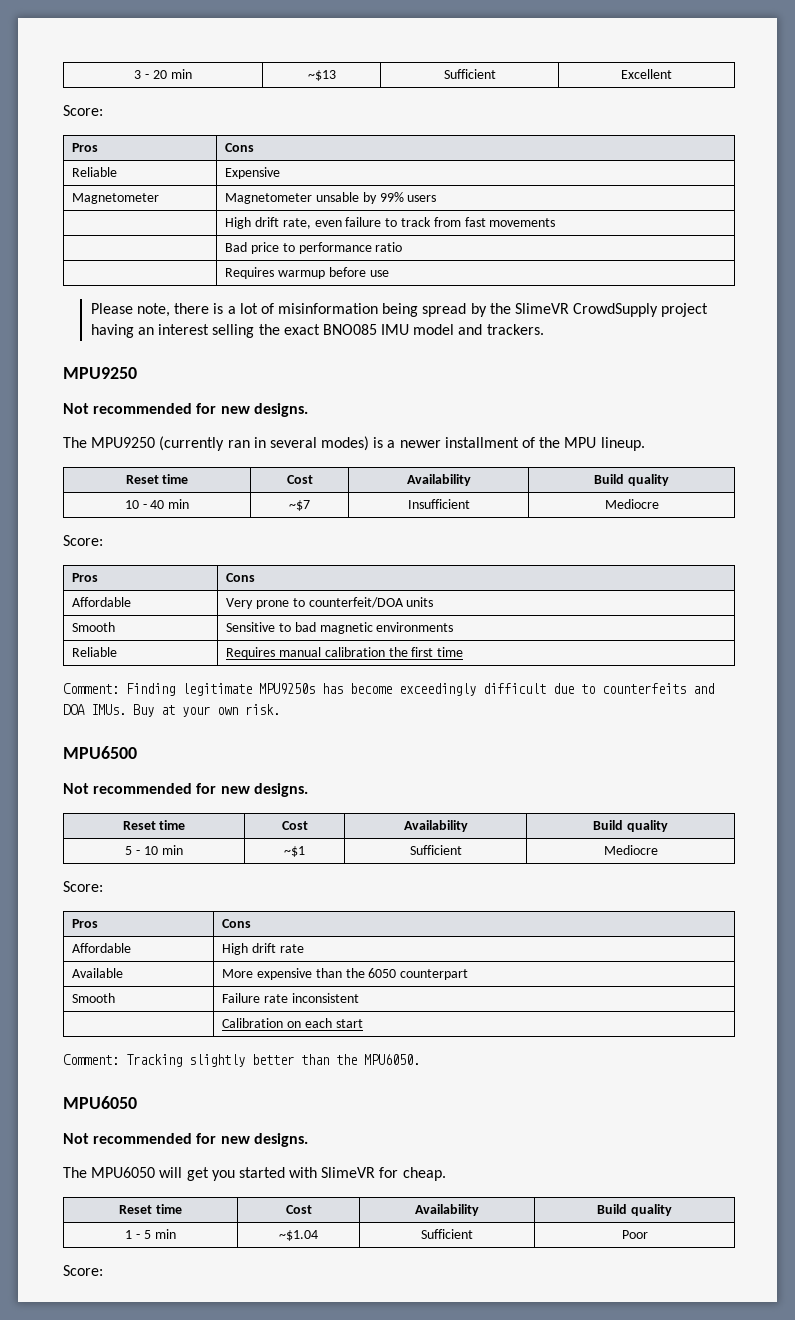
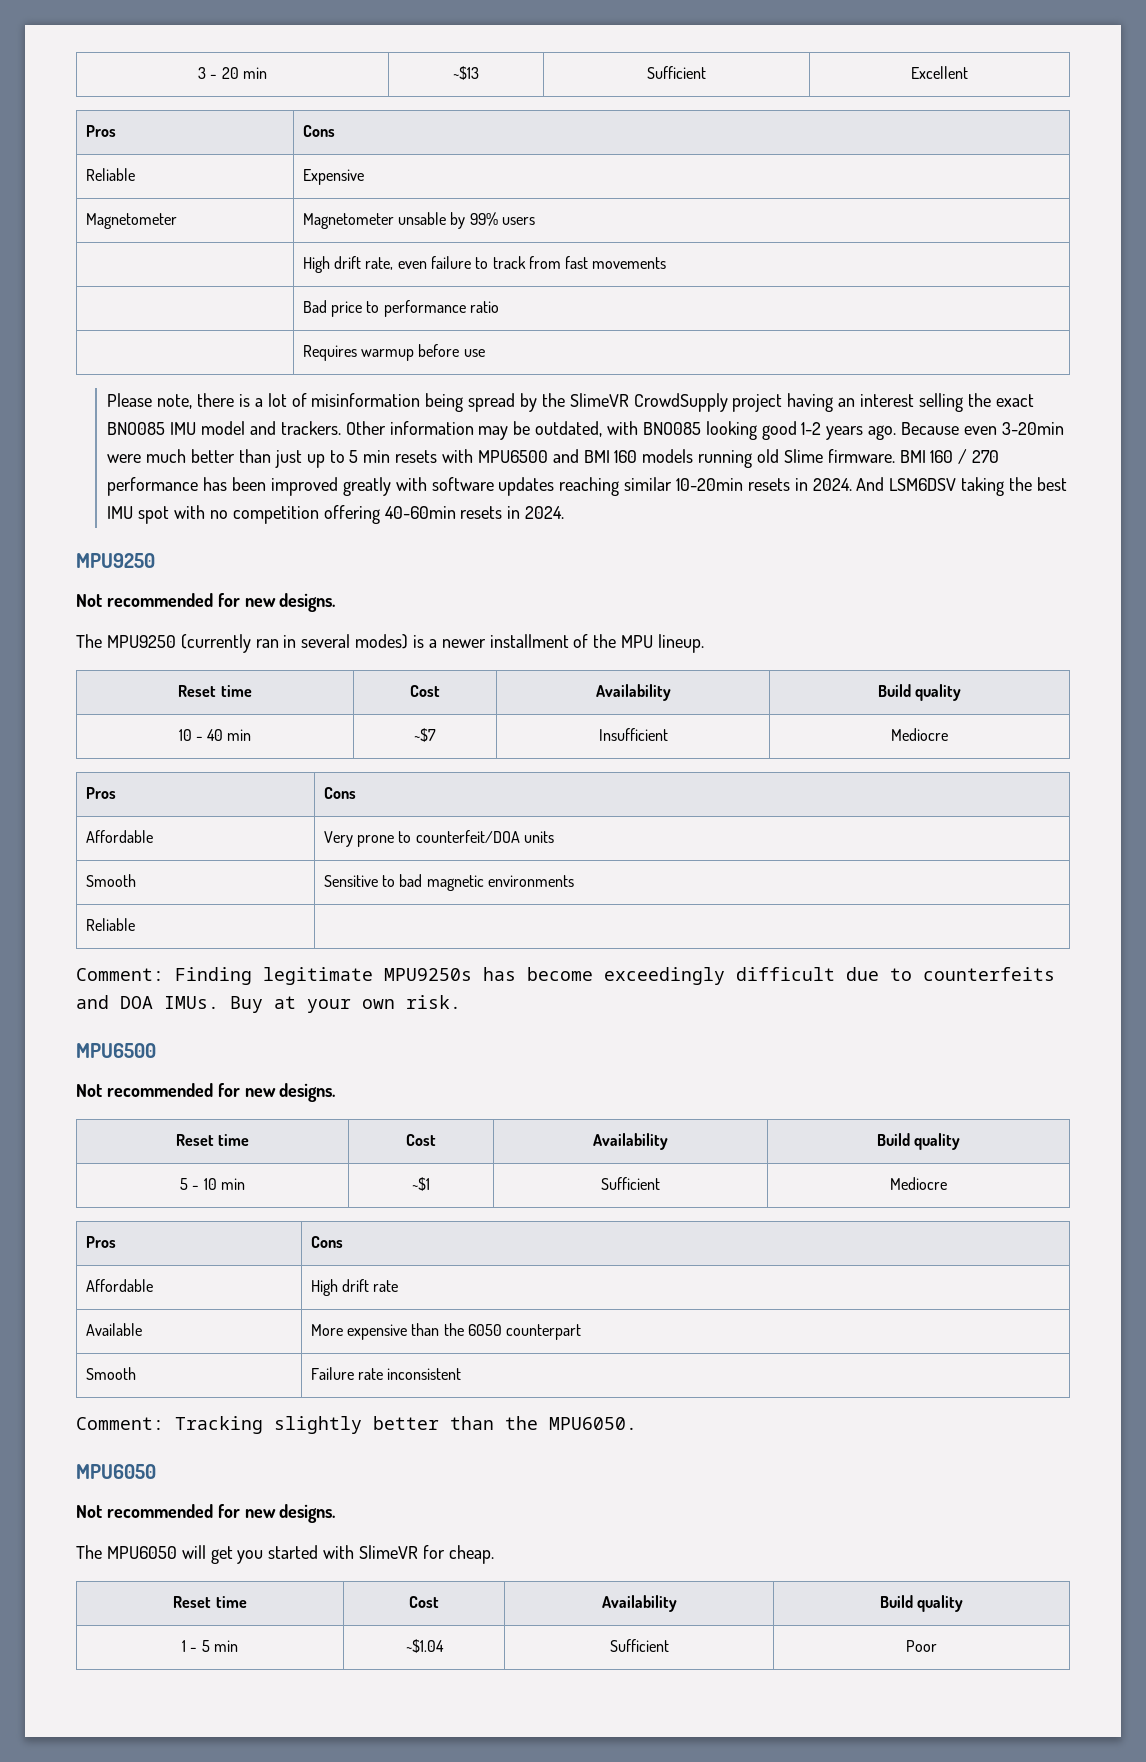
  3 - 20 min | ~$13 | Sufficient | Excellent
- Score:
+ Other information may be outdated, with BNO085 looking good 1-2 years ago. Because even 3-20min were much better than just up to 5 min resets with MPU6500 and BMI 160 models running old Slime firmware. BMI 160 / 270 performance has been improved greatly with software updates reaching similar 10-20min resets in 2024. And LSM6DSV taking the best IMU spot with no competition offering 40-60min resets in 2024.
  10 - 40 min | ~$7 | Insufficient | Mediocre
- Score:
  Smooth | Sensitive to bad magnetic environments
- Reliable | Requires manual calibration the first time
+ Reliable |
  5 - 10 min | ~$1 | Sufficient | Mediocre
- Score:
- | Calibration on each start
  1 - 5 min | ~$1.04 | Sufficient | Poor
- Score:

